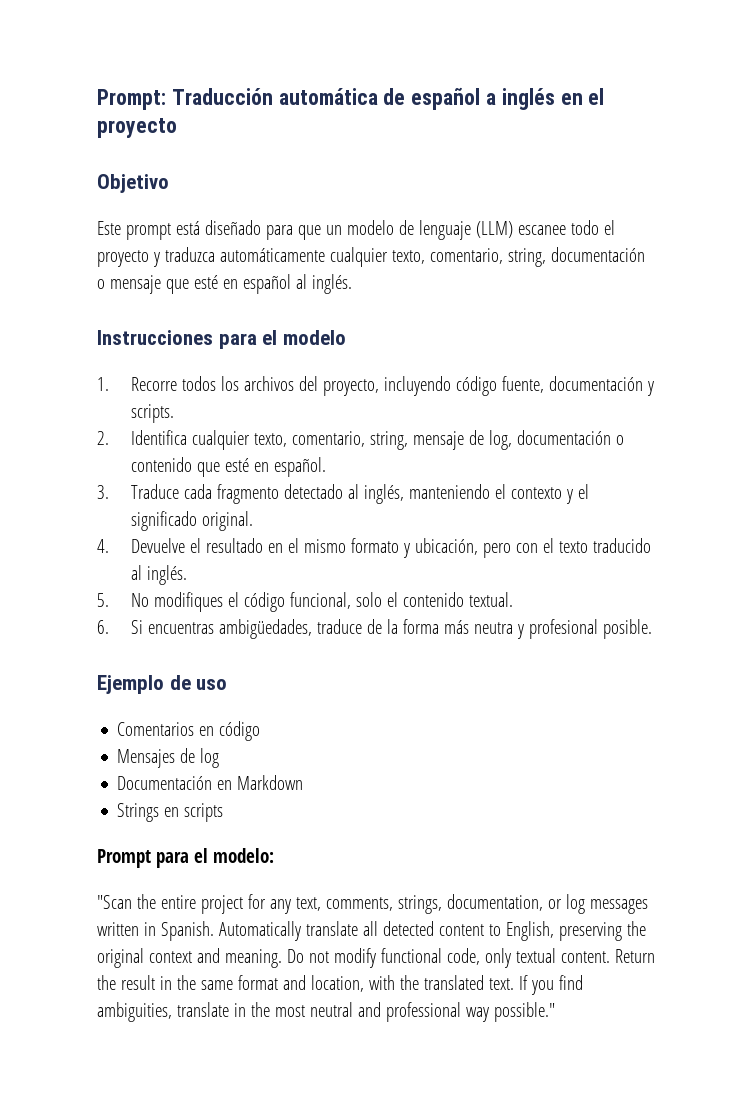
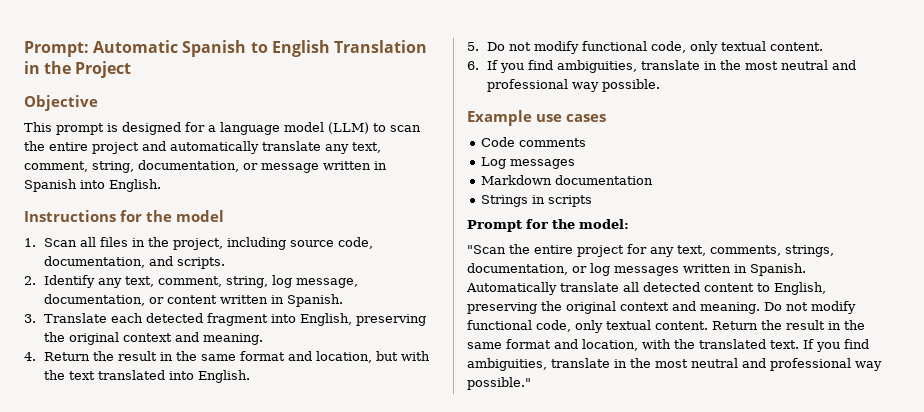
- Prompt: Traducción automática de español a inglés en el proyecto
- Objetivo
- Este prompt está diseñado para que un modelo de lenguaje (LLM) escanee todo el proyecto y traduzca automáticamente cualquier texto, comentario, string, documentación o mensaje que esté en español al inglés.
- Instrucciones para el modelo
- 1. Recorre todos los archivos del proyecto, incluyendo código fuente, documentación y scripts.
- 2. Identifica cualquier texto, comentario, string, mensaje de log, documentación o contenido que esté en español.
- 3. Traduce cada fragmento detectado al inglés, manteniendo el contexto y el significado original.
- 4. Devuelve el resultado en el mismo formato y ubicación, pero con el texto traducido al inglés.
- 5. No modifiques el código funcional, solo el contenido textual.
- 6. Si encuentras ambigüedades, traduce de la forma más neutra y profesional posible.
- Ejemplo de uso
- Comentarios en código
- Mensajes de log
- Documentación en Markdown
+ Prompt: Automatic Spanish to English Translation in the Project
+ Objective
+ This prompt is designed for a language model (LLM) to scan the entire project and automatically translate any text, comment, string, documentation, or message written in Spanish into English.
+ Instructions for the model
+ 1. Scan all files in the project, including source code, documentation, and scripts.
+ 2. Identify any text, comment, string, log message, documentation, or content written in Spanish.
+ 3. Translate each detected fragment into English, preserving the original context and meaning.
+ 4. Return the result in the same format and location, but with the text translated into English.
+ 5. Do not modify functional code, only textual content.
+ 6. If you find ambiguities, translate in the most neutral and professional way possible.
+ Example use cases
+ Code comments
+ Log messages
+ Markdown documentation
- Strings en scripts
+ Strings in scripts
- Prompt para el modelo:
+ Prompt for the model:

